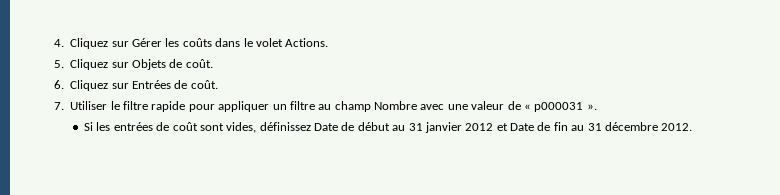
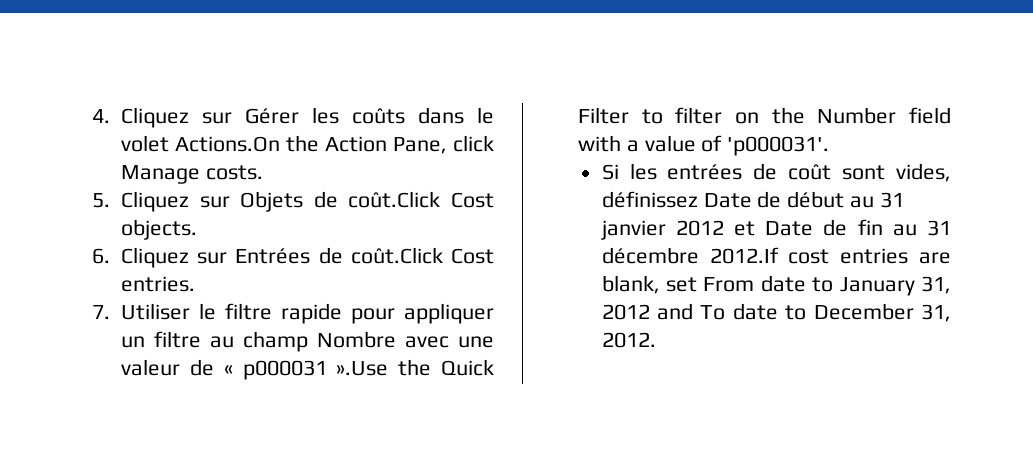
- 4. Cliquez sur Gérer les coûts dans le volet Actions.
+ 4. Cliquez sur Gérer les coûts dans le volet Actions.On the Action Pane, click Manage costs.
- 5. Cliquez sur Objets de coût.
+ 5. Cliquez sur Objets de coût.Click Cost objects.
- 6. Cliquez sur Entrées de coût.
+ 6. Cliquez sur Entrées de coût.Click Cost entries.
- 7. Utiliser le filtre rapide pour appliquer un filtre au champ Nombre avec une valeur de « p000031 ».
+ 7. Utiliser le filtre rapide pour appliquer un filtre au champ Nombre avec une valeur de « p000031 ».Use the Quick Filter to filter on the Number field with a value of 'p000031'.
- Si les entrées de coût sont vides, définissez Date de début au 31 janvier 2012 et Date de fin au 31 décembre 2012.
+ Si les entrées de coût sont vides, définissez Date de début au 31 janvier 2012 et Date de fin au 31 décembre 2012.If cost entries are blank, set From date to January 31, 2012 and To date to December 31, 2012.

